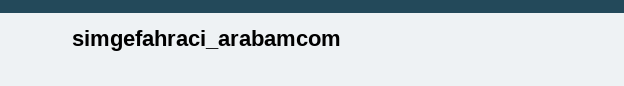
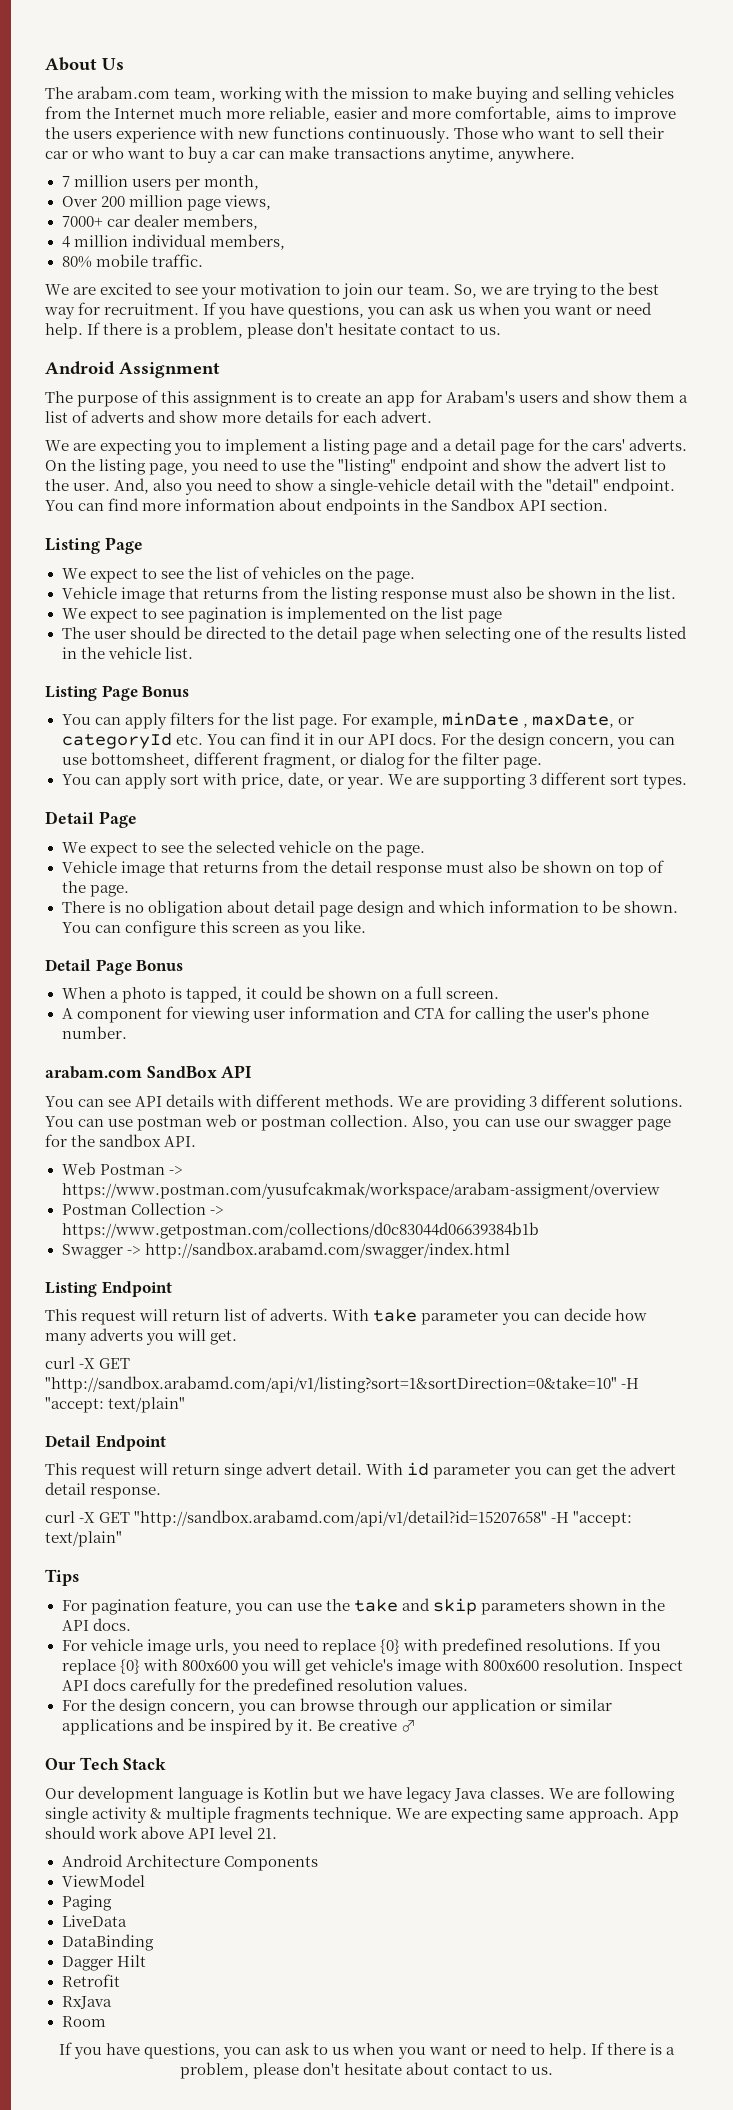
- simgefahraci_arabamcom
+ About Us
+ The arabam.com team, working with the mission to make buying and selling vehicles from the Internet much more reliable, easier and more comfortable, aims to improve the users experience with new functions continuously. Those who want to sell their car or who want to buy a car can make transactions anytime, anywhere.
+ 7 million users per month,
+ Over 200 million page views,
+ 7000+ car dealer members,
+ 4 million individual members,
+ 80% mobile traffic.
+ We are excited to see your motivation to join our team. So, we are trying to the best way for recruitment. If you have questions, you can ask us when you want or need help. If there is a problem, please don't hesitate contact to us.
+ Android Assignment
+ The purpose of this assignment is to create an app for Arabam's users and show them a list of adverts and show more details for each advert.
+ We are expecting you to implement a listing page and a detail page for the cars' adverts. On the listing page, you need to use the "listing" endpoint and show the advert list to the user. And, also you need to show a single-vehicle detail with the "detail" endpoint. You can find more information about endpoints in the Sandbox API section.
+ Listing Page
+ We expect to see the list of vehicles on the page.
+ Vehicle image that returns from the listing response must also be shown in the list.
+ We expect to see pagination is implemented on the list page
+ The user should be directed to the detail page when selecting one of the results listed in the vehicle list.
+ Listing Page Bonus
+ You can apply filters for the list page. For example, minDate , maxDate, or categoryId etc. You can find it in our API docs. For the design concern, you can use bottomsheet, different fragment, or dialog for the filter page.
+ You can apply sort with price, date, or year. We are supporting 3 different sort types.
+ Detail Page
+ We expect to see the selected vehicle on the page.
+ Vehicle image that returns from the detail response must also be shown on top of the page.
+ There is no obligation about detail page design and which information to be shown. You can configure this screen as you like.
+ Detail Page Bonus
+ When a photo is tapped, it could be shown on a full screen.
+ A component for viewing user information and CTA for calling the user's phone number.
+ arabam.com SandBox API
+ You can see API details with different methods. We are providing 3 different solutions. You can use postman web or postman collection. Also, you can use our swagger page for the sandbox API.
+ Web Postman -> https://www.postman.com/yusufcakmak/workspace/arabam-assigment/overview
+ Postman Collection -> https://www.getpostman.com/collections/d0c83044d06639384b1b
+ Swagger -> http://sandbox.arabamd.com/swagger/index.html
+ Listing Endpoint
+ This request will return list of adverts. With take parameter you can decide how many adverts you will get.
+ curl -X GET "http://sandbox.arabamd.com/api/v1/listing?sort=1&sortDirection=0&take=10" -H "accept: text/plain"
+ Detail Endpoint
+ This request will return singe advert detail. With id parameter you can get the advert detail response.
+ curl -X GET "http://sandbox.arabamd.com/api/v1/detail?id=15207658" -H "accept: text/plain"
+ Tips
+ For pagination feature, you can use the take and skip parameters shown in the API docs.
+ For vehicle image urls, you need to replace {0} with predefined resolutions. If you replace {0} with 800x600 you will get vehicle's image with 800x600 resolution. Inspect API docs carefully for the predefined resolution values.
+ For the design concern, you can browse through our application or similar applications and be inspired by it. Be creative ♂
+ Our Tech Stack
+ Our development language is Kotlin but we have legacy Java classes. We are following single activity & multiple fragments technique. We are expecting same approach. App should work above API level 21.
+ Android Architecture Components
+ ViewModel
+ Paging
+ LiveData
+ DataBinding
+ Dagger Hilt
+ Retrofit
+ RxJava
+ Room
+ If you have questions, you can ask to us when you want or need to help. If there is a problem, please don't hesitate about contact to us.

